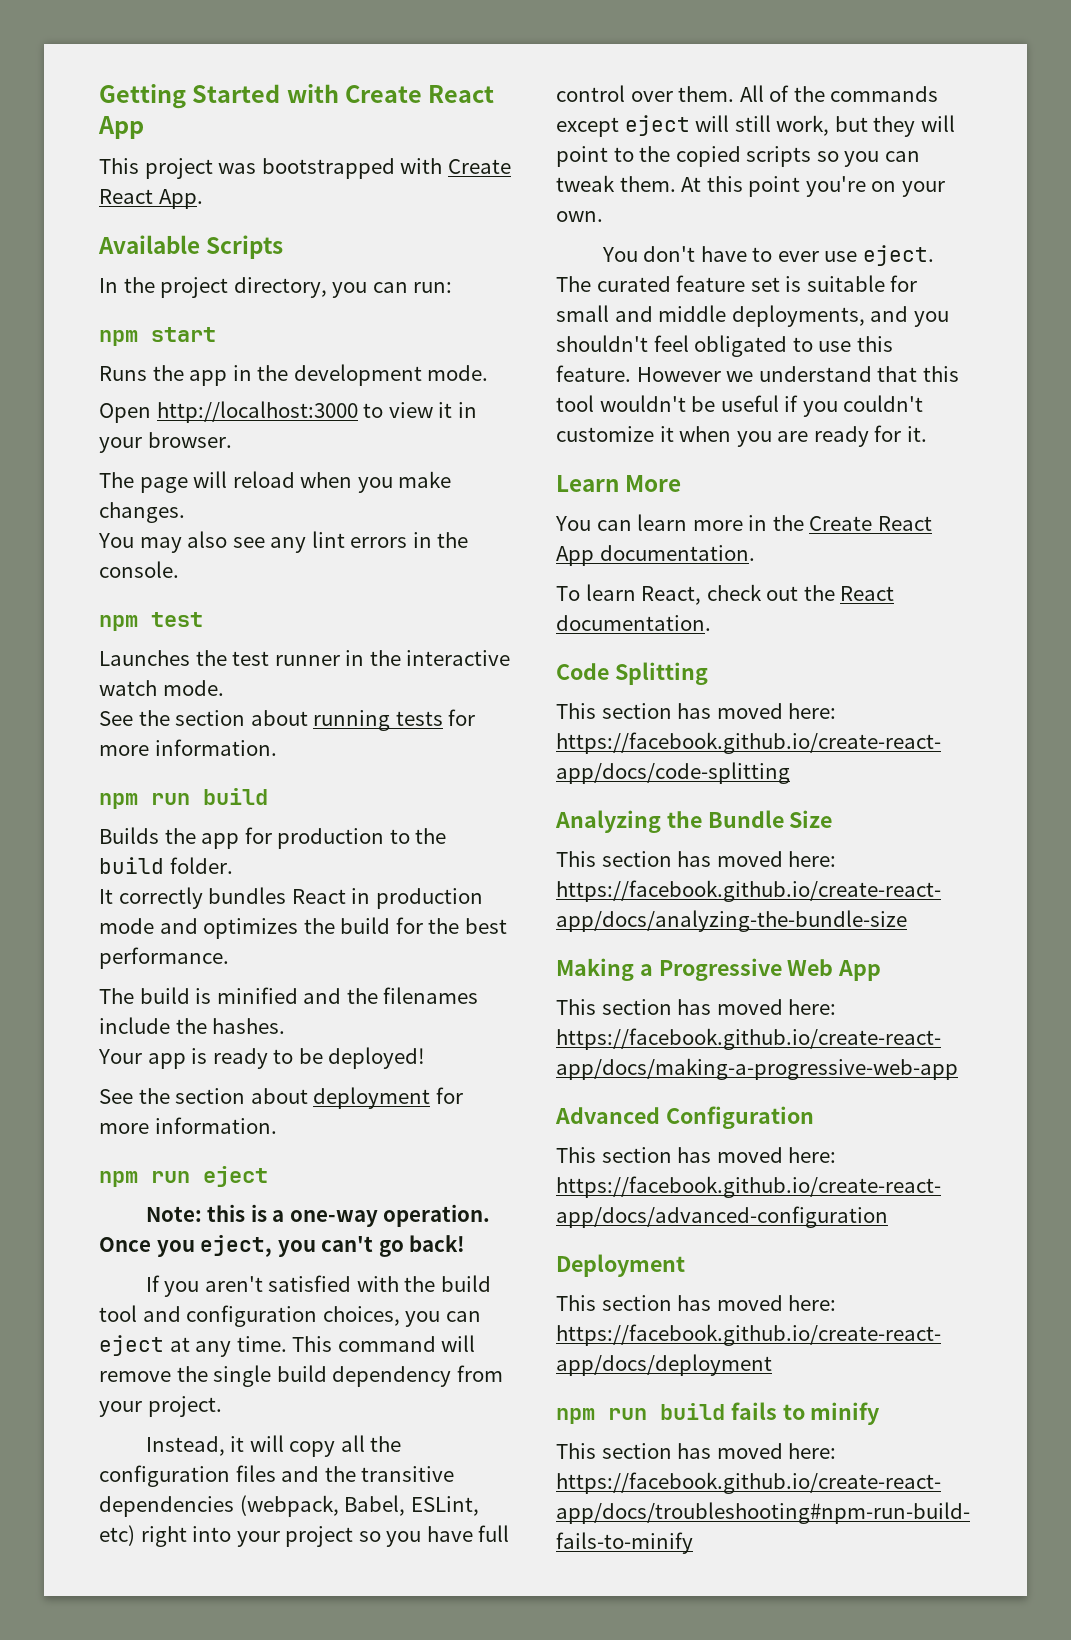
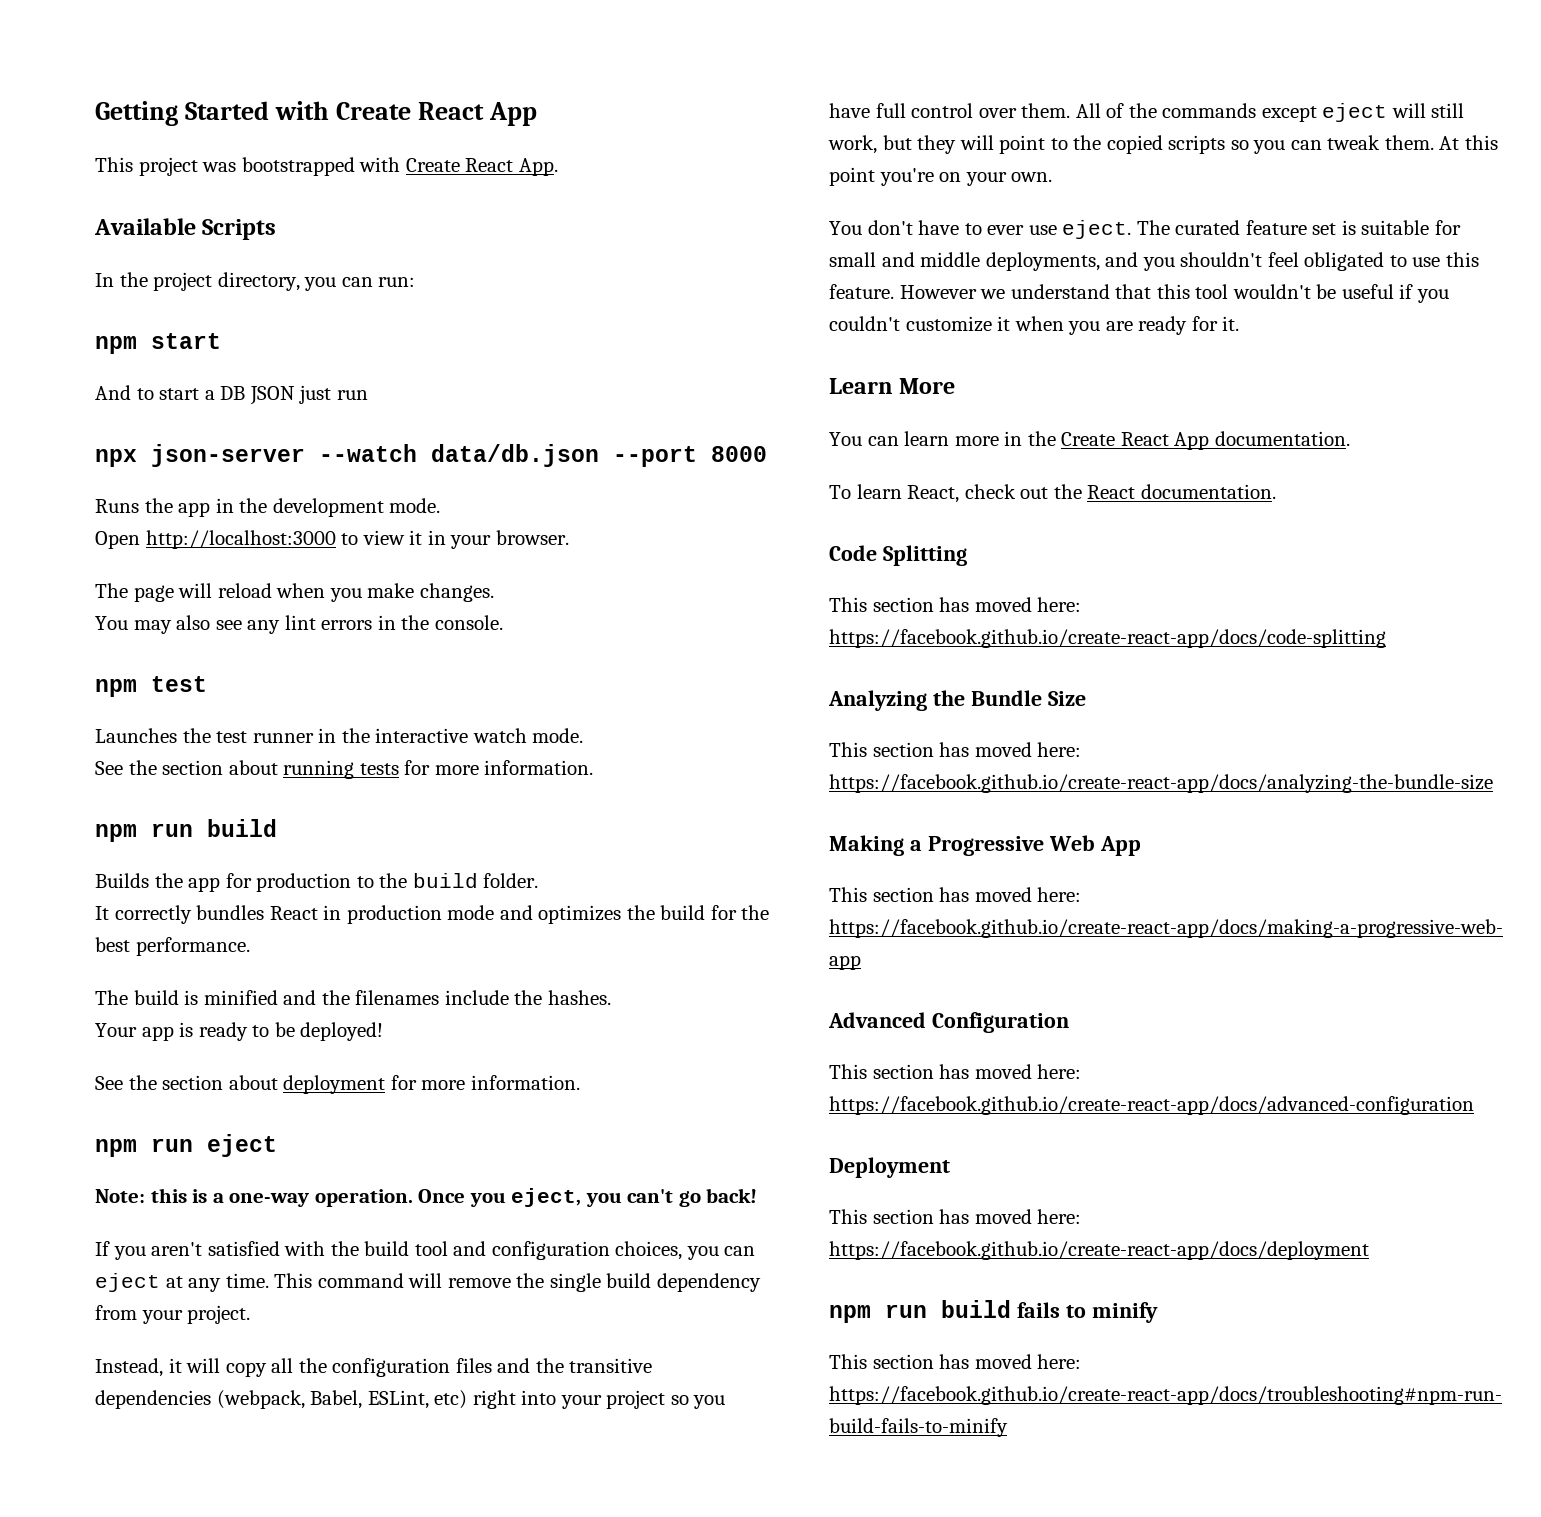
+ And to start a DB JSON just run
+ npx json-server --watch data/db.json --port 8000

